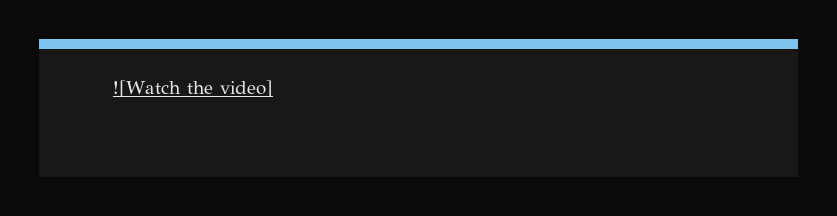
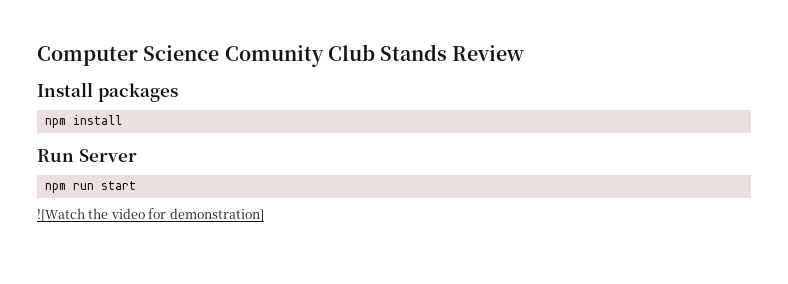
- ![Watch the video]
+ Computer Science Comunity Club Stands Review
+ Install packages
+ npm install
+ Run Server
+ npm run start
+ ![Watch the video for demonstration]

